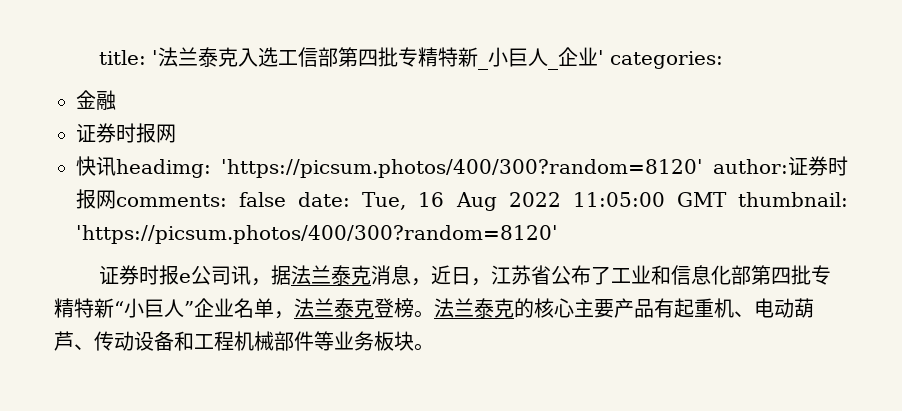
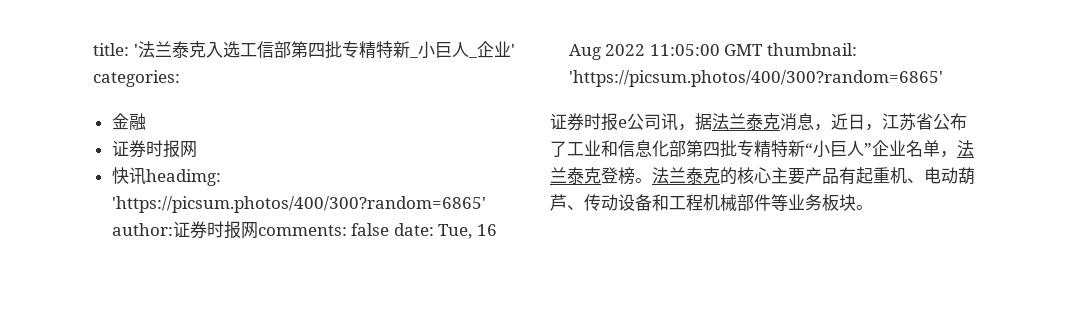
- 快讯headimg: 'https://picsum.photos/400/300?random=8120' author:证券时报网comments: false date: Tue, 16 Aug 2022 11:05:00 GMT thumbnail: 'https://picsum.photos/400/300?random=8120'
+ 快讯headimg: 'https://picsum.photos/400/300?random=6865' author:证券时报网comments: false date: Tue, 16 Aug 2022 11:05:00 GMT thumbnail: 'https://picsum.photos/400/300?random=6865'

